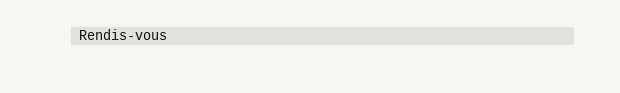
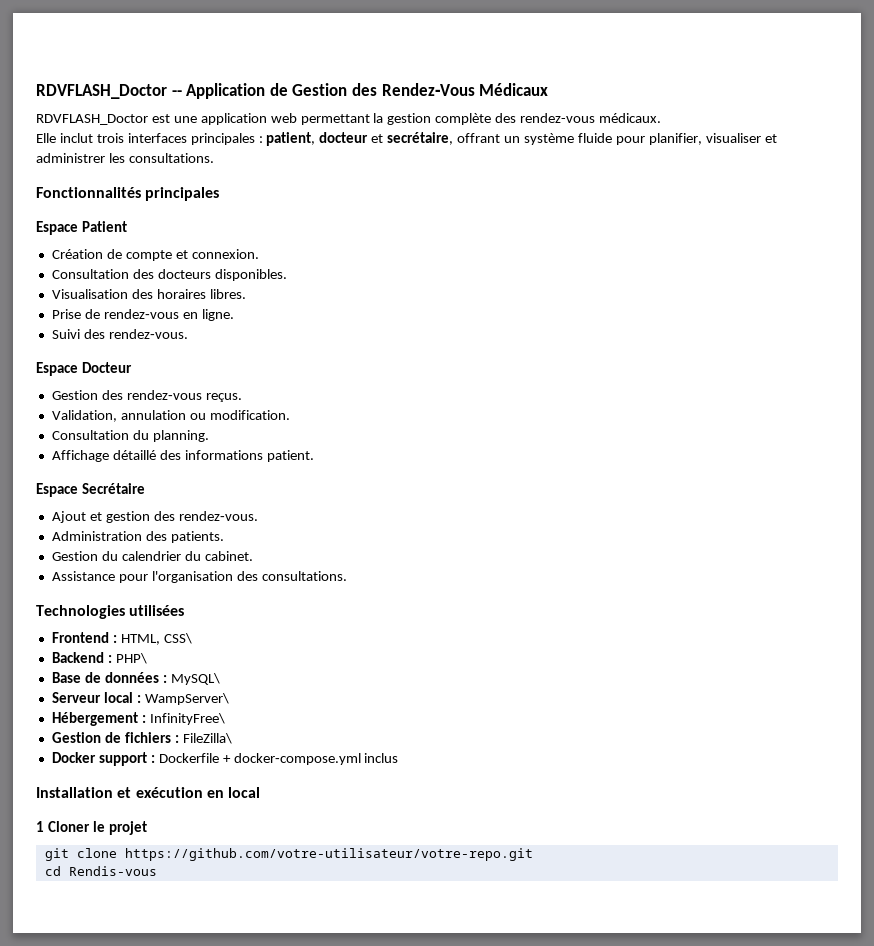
- Rendis-vous
+ RDVFLASH_Doctor -- Application de Gestion des Rendez‑Vous Médicaux
+ RDVFLASH_Doctor est une application web permettant la gestion complète des rendez-vous médicaux.
+ Elle inclut trois interfaces principales : patient, docteur et secrétaire, offrant un système fluide pour planifier, visualiser et administrer les consultations.
+ Fonctionnalités principales
+ Espace Patient
+ Création de compte et connexion.
+ Consultation des docteurs disponibles.
+ Visualisation des horaires libres.
+ Prise de rendez‑vous en ligne.
+ Suivi des rendez‑vous.
+ Espace Docteur
+ Gestion des rendez‑vous reçus.
+ Validation, annulation ou modification.
+ Consultation du planning.
+ Affichage détaillé des informations patient.
+ Espace Secrétaire
+ Ajout et gestion des rendez‑vous.
+ Administration des patients.
+ Gestion du calendrier du cabinet.
+ Assistance pour l'organisation des consultations.
+ Technologies utilisées
+ Frontend : HTML, CSS\
+ Backend : PHP\
+ Base de données : MySQL\
+ Serveur local : WampServer\
+ Hébergement : InfinityFree\
+ Gestion de fichiers : FileZilla\
+ Docker support : Dockerfile + docker‑compose.yml inclus
+ Installation et exécution en local
+ 1 Cloner le projet
+ git clone https://github.com/votre-utilisateur/votre-repo.git
+ cd Rendis-vous

